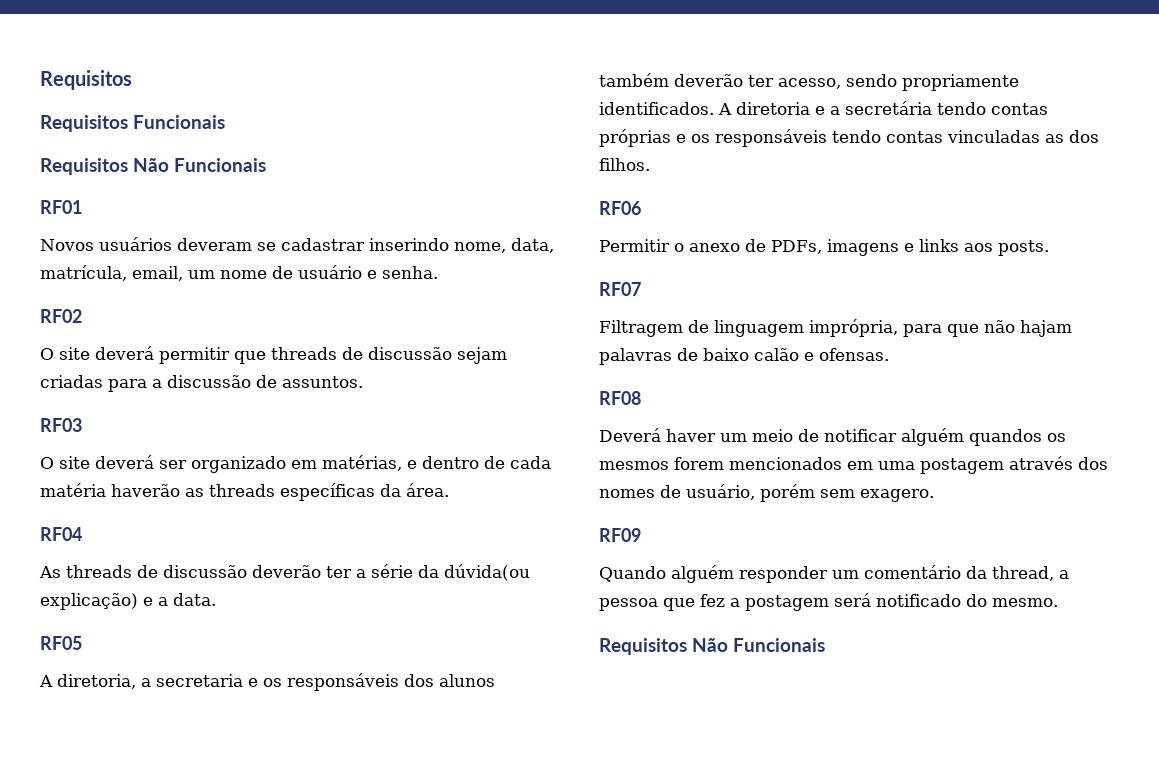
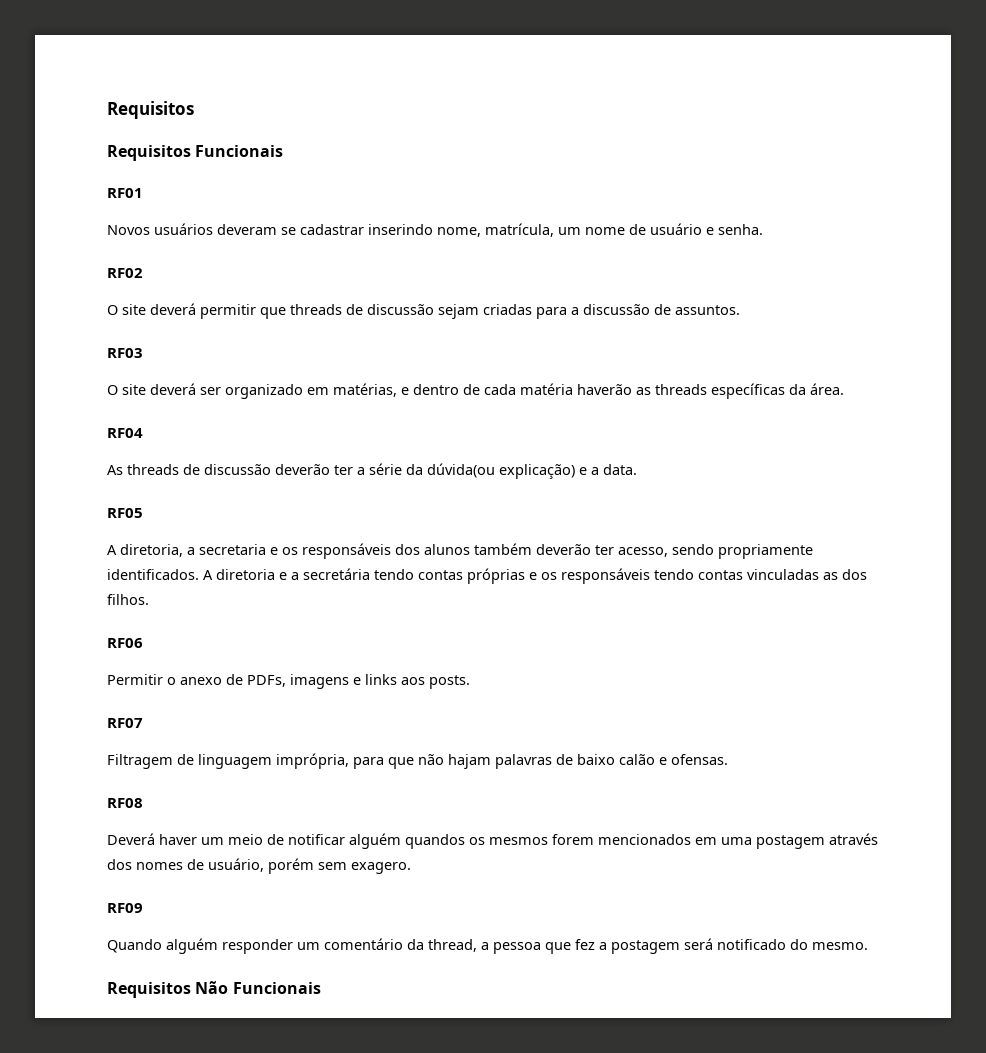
  Requisitos Funcionais
- Requisitos Não Funcionais
- Novos usuários deveram se cadastrar inserindo nome, data, matrícula, email, um nome de usuário e senha.
+ Novos usuários deveram se cadastrar inserindo nome, matrícula, um nome de usuário e senha.

